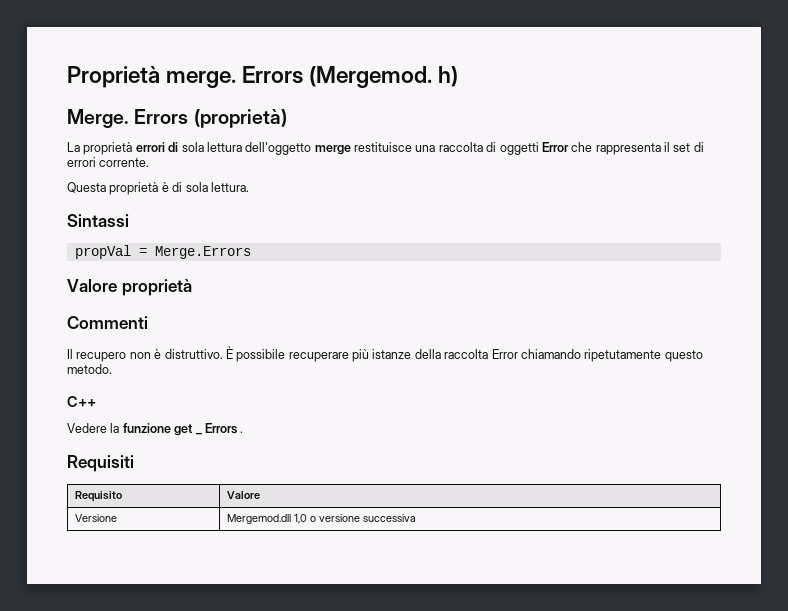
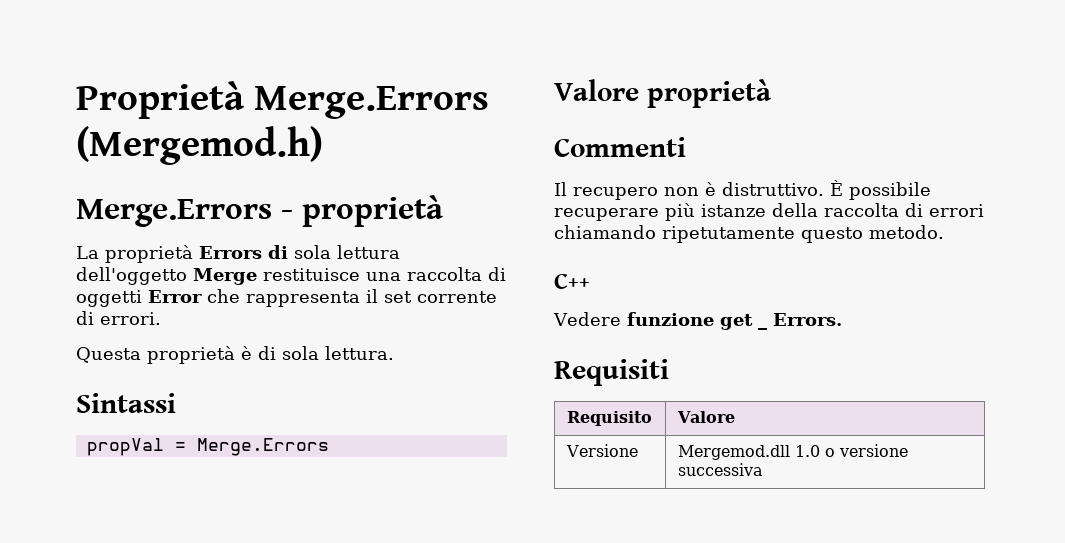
- Proprietà merge. Errors (Mergemod. h)
- Merge. Errors (proprietà)
+ Proprietà Merge.Errors (Mergemod.h)
+ Merge.Errors - proprietà
- La proprietà errori di sola lettura dell'oggetto merge restituisce una raccolta di oggetti Error che rappresenta il set di errori corrente.
+ La proprietà Errors di sola lettura dell'oggetto Merge restituisce una raccolta di oggetti Error che rappresenta il set corrente di errori.
- È possibile recuperare più istanze della raccolta Error chiamando ripetutamente questo metodo.
+ È possibile recuperare più istanze della raccolta di errori chiamando ripetutamente questo metodo.
- Vedere la funzione get _ Errors .
+ Vedere funzione get _ Errors.
- Versione | Mergemod.dll 1,0 o versione successiva
+ Versione | Mergemod.dll 1.0 o versione successiva

